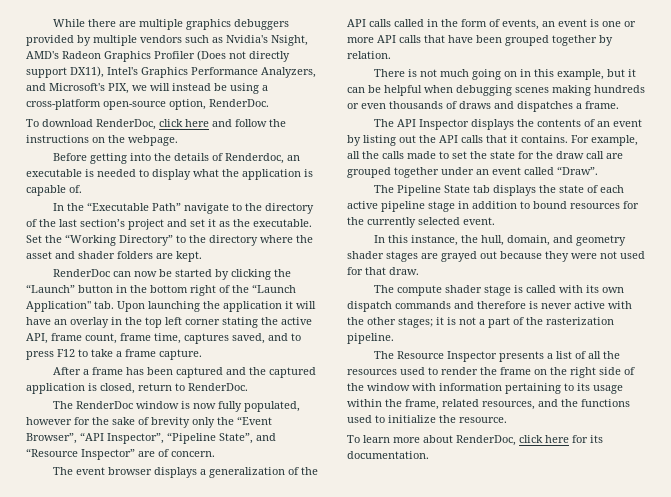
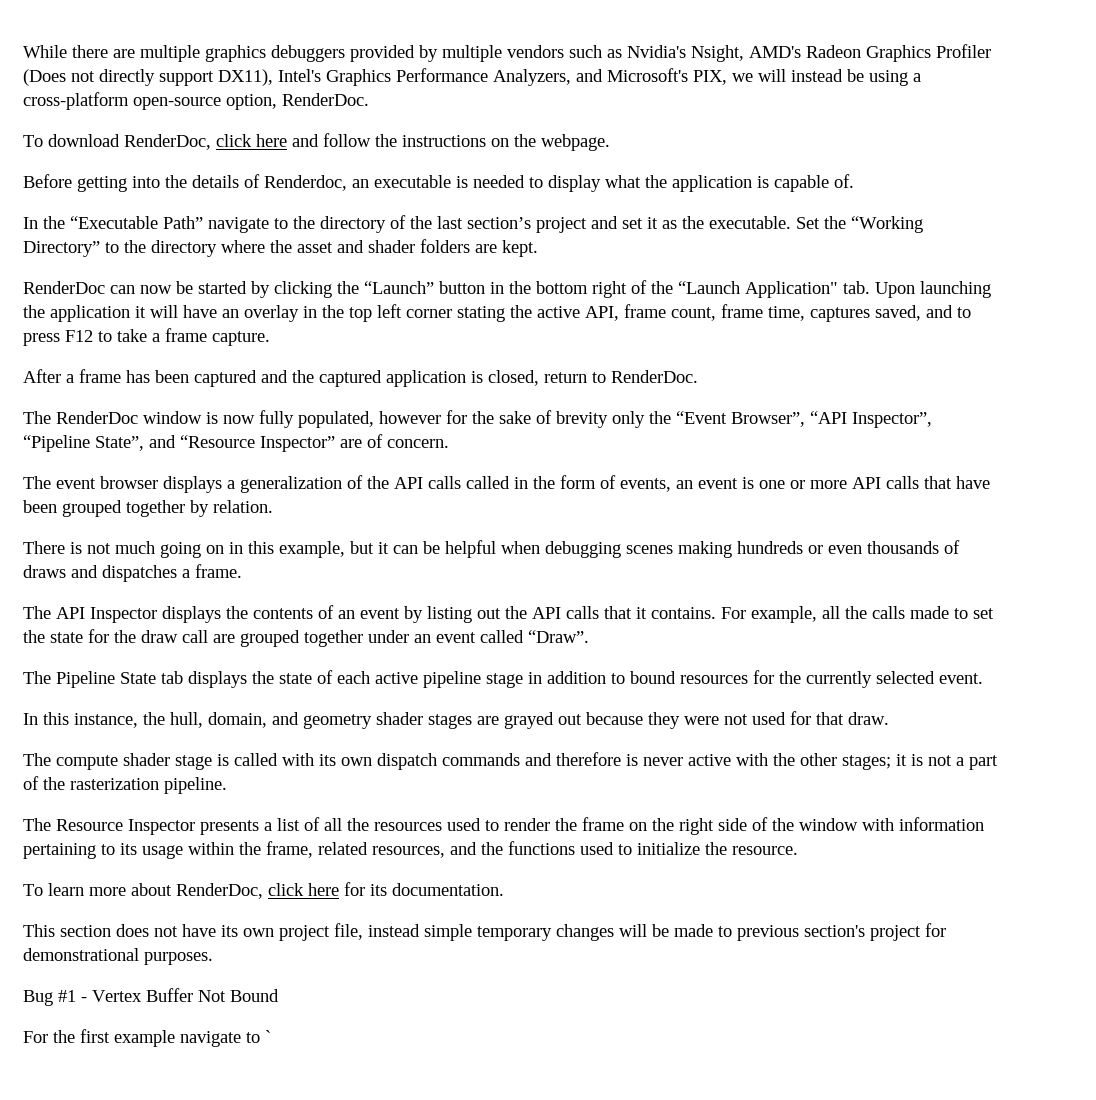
+ This section does not have its own project file, instead simple temporary changes will be made to previous section's project for demonstrational purposes.
+ Bug #1 - Vertex Buffer Not Bound
+ For the first example navigate to `

